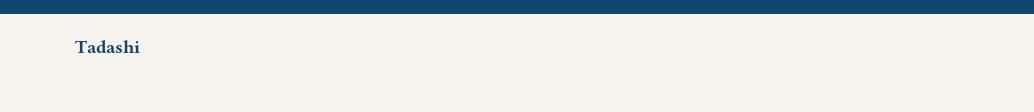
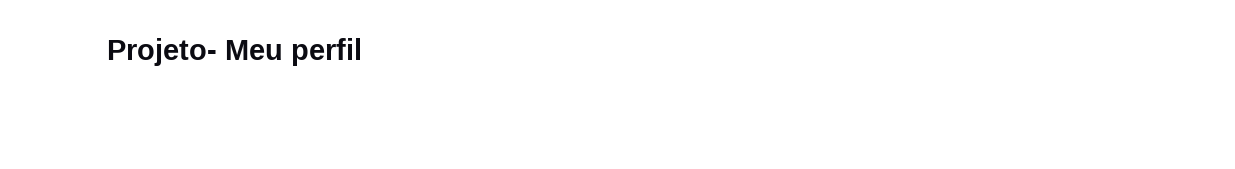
- Tadashi
+ Projeto- Meu perfil

